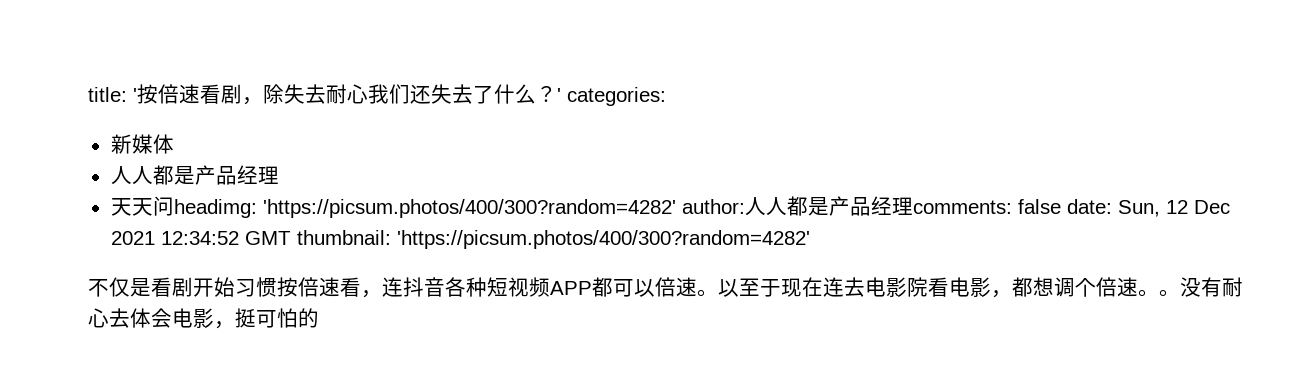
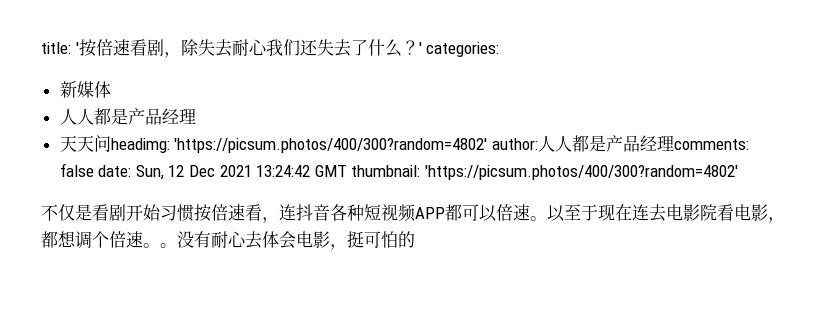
- 天天问headimg: 'https://picsum.photos/400/300?random=4282' author:人人都是产品经理comments: false date: Sun, 12 Dec 2021 12:34:52 GMT thumbnail: 'https://picsum.photos/400/300?random=4282'
+ 天天问headimg: 'https://picsum.photos/400/300?random=4802' author:人人都是产品经理comments: false date: Sun, 12 Dec 2021 13:24:42 GMT thumbnail: 'https://picsum.photos/400/300?random=4802'

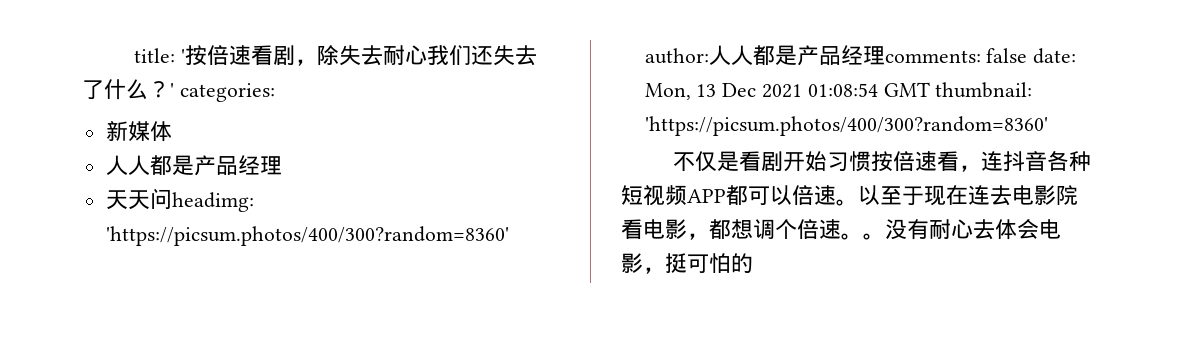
- 天天问headimg: 'https://picsum.photos/400/300?random=4802' author:人人都是产品经理comments: false date: Sun, 12 Dec 2021 13:24:42 GMT thumbnail: 'https://picsum.photos/400/300?random=4802'
+ 天天问headimg: 'https://picsum.photos/400/300?random=8360' author:人人都是产品经理comments: false date: Mon, 13 Dec 2021 01:08:54 GMT thumbnail: 'https://picsum.photos/400/300?random=8360'

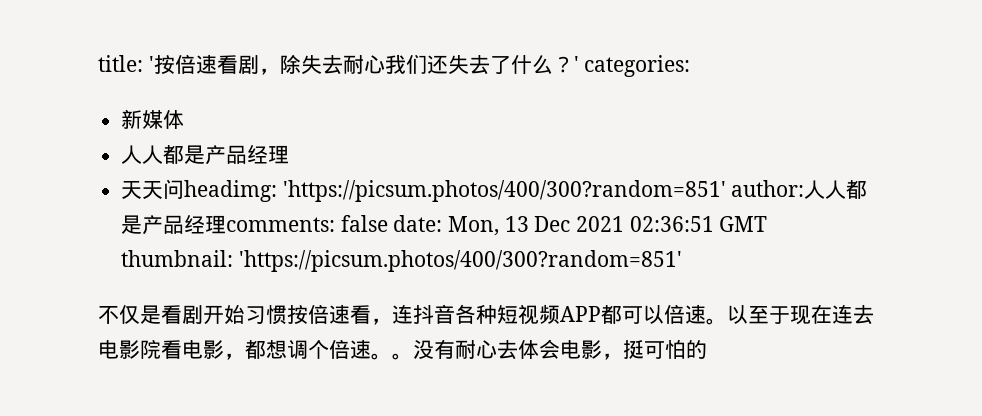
- 天天问headimg: 'https://picsum.photos/400/300?random=8360' author:人人都是产品经理comments: false date: Mon, 13 Dec 2021 01:08:54 GMT thumbnail: 'https://picsum.photos/400/300?random=8360'
+ 天天问headimg: 'https://picsum.photos/400/300?random=851' author:人人都是产品经理comments: false date: Mon, 13 Dec 2021 02:36:51 GMT thumbnail: 'https://picsum.photos/400/300?random=851'

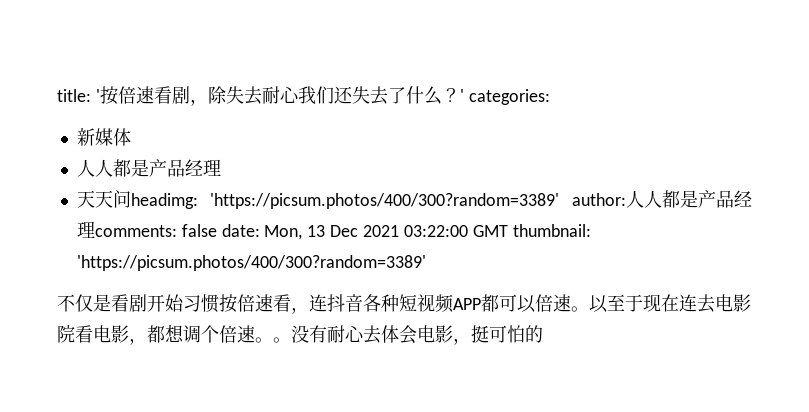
- 天天问headimg: 'https://picsum.photos/400/300?random=851' author:人人都是产品经理comments: false date: Mon, 13 Dec 2021 02:36:51 GMT thumbnail: 'https://picsum.photos/400/300?random=851'
+ 天天问headimg: 'https://picsum.photos/400/300?random=3389' author:人人都是产品经理comments: false date: Mon, 13 Dec 2021 03:22:00 GMT thumbnail: 'https://picsum.photos/400/300?random=3389'

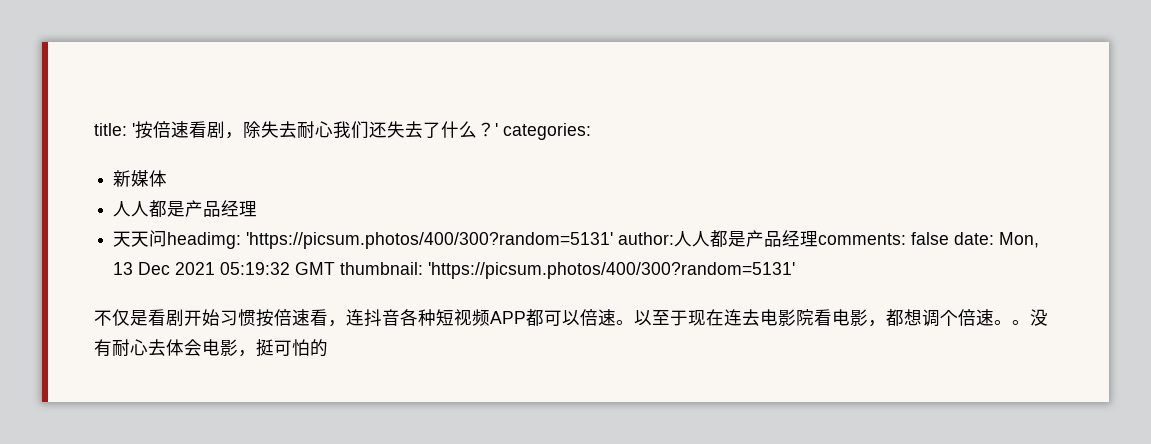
- 天天问headimg: 'https://picsum.photos/400/300?random=3389' author:人人都是产品经理comments: false date: Mon, 13 Dec 2021 03:22:00 GMT thumbnail: 'https://picsum.photos/400/300?random=3389'
+ 天天问headimg: 'https://picsum.photos/400/300?random=5131' author:人人都是产品经理comments: false date: Mon, 13 Dec 2021 05:19:32 GMT thumbnail: 'https://picsum.photos/400/300?random=5131'

